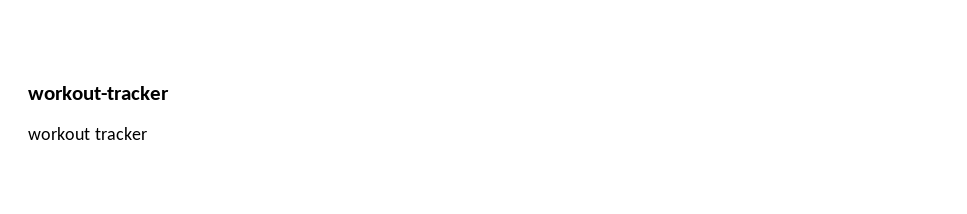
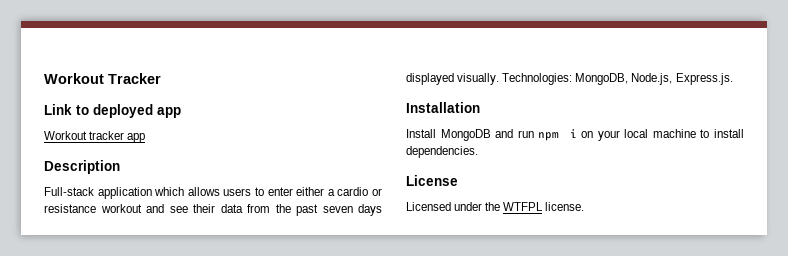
- workout-tracker
- workout tracker
+ Workout Tracker
+ Link to deployed app
+ Workout tracker app
+ Description
+ Full-stack application which allows users to enter either a cardio or resistance workout and see their data from the past seven days displayed visually. Technologies: MongoDB, Node.js, Express.js.
+ Installation
+ Install MongoDB and run npm i on your local machine to install dependencies.
+ License
+ Licensed under the WTFPL license.

